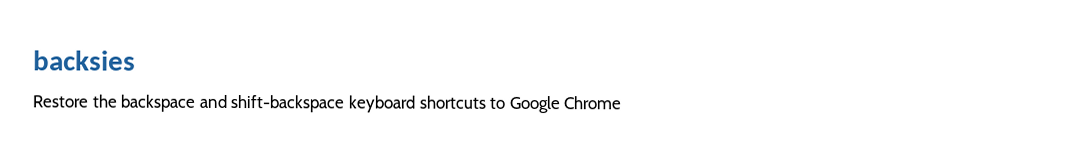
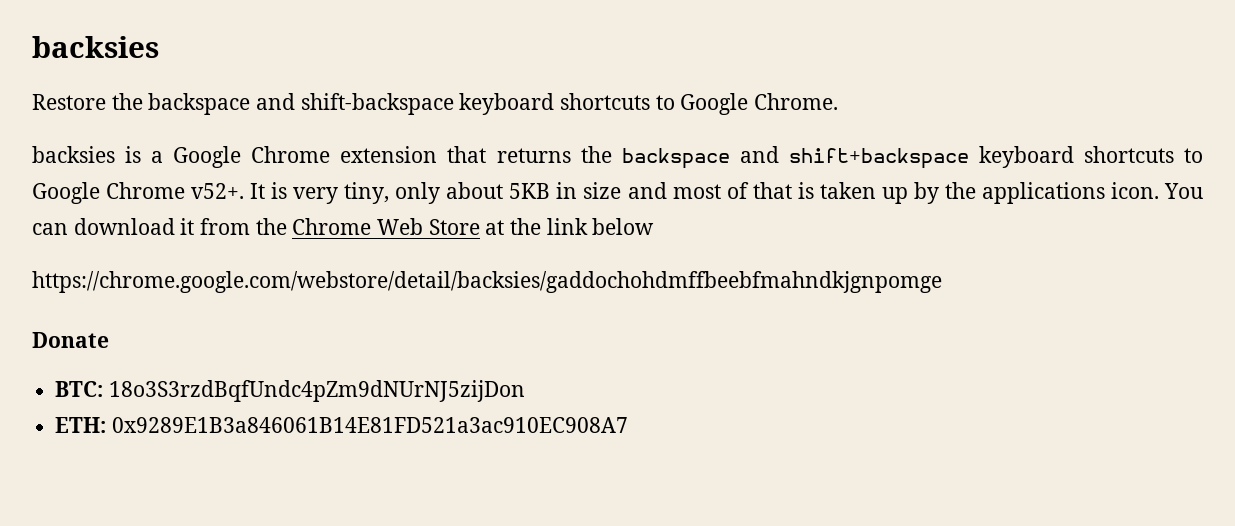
- Restore the backspace and shift-backspace keyboard shortcuts to Google Chrome
+ Restore the backspace and shift-backspace keyboard shortcuts to Google Chrome.
+ backsies is a Google Chrome extension that returns the backspace and shift+backspace keyboard shortcuts to Google Chrome v52+. It is very tiny, only about 5KB in size and most of that is taken up by the applications icon. You can download it from the Chrome Web Store at the link below
+ https://chrome.google.com/webstore/detail/backsies/gaddochohdmffbeebfmahndkjgnpomge
+ Donate
+ BTC: 18o3S3rzdBqfUndc4pZm9dNUrNJ5zijDon
+ ETH: 0x9289E1B3a846061B14E81FD521a3ac910EC908A7

